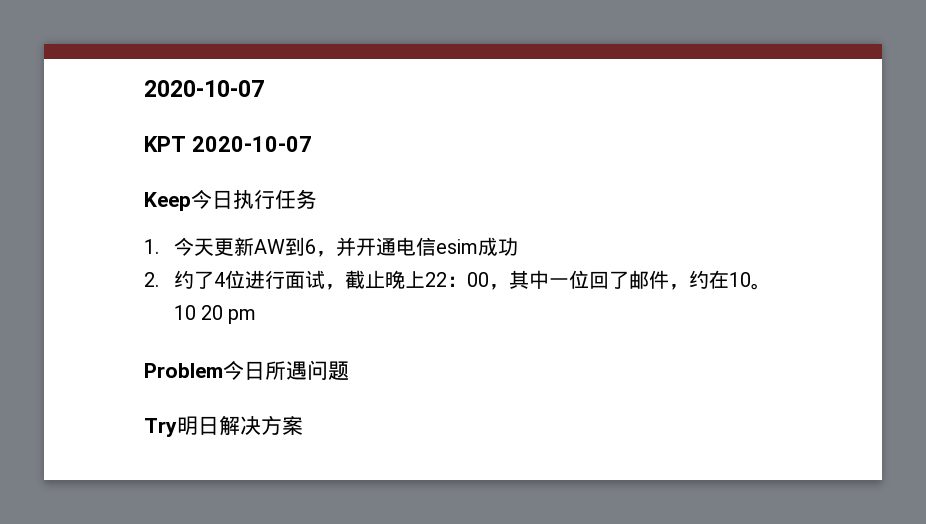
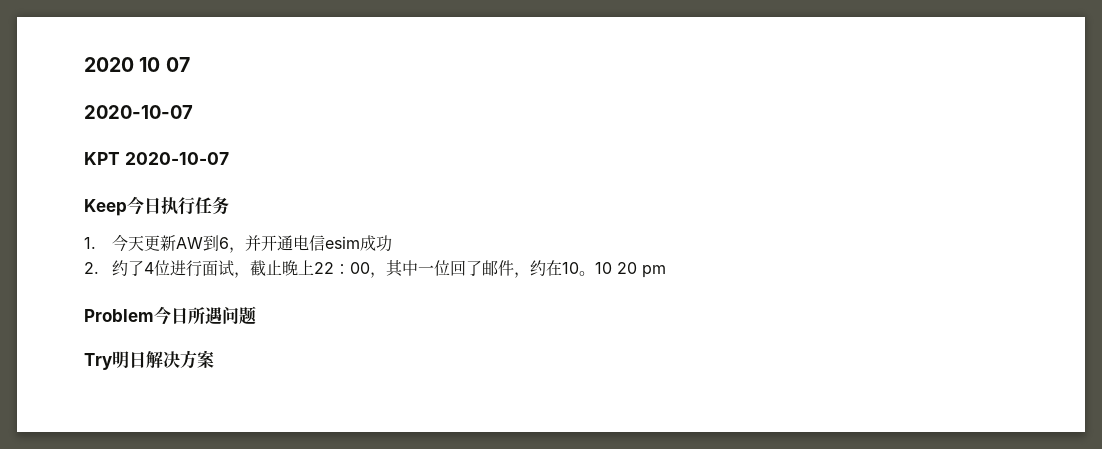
+ 2020 10 07

